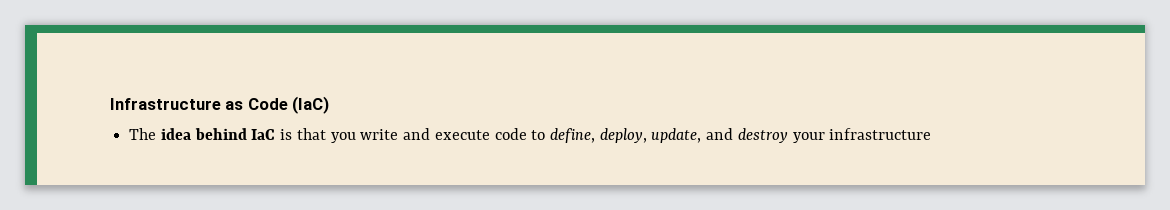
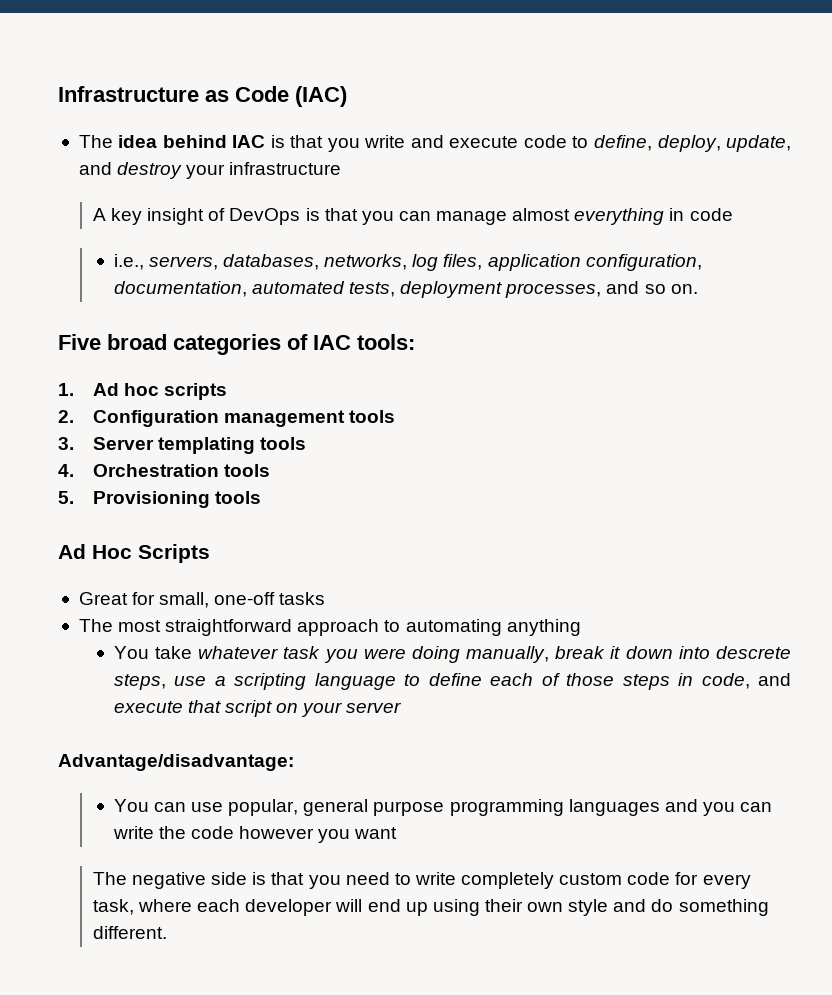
- Infrastructure as Code (IaC)
+ Infrastructure as Code (IAC)
- The idea behind IaC is that you write and execute code to define, deploy, update, and destroy your infrastructure
+ The idea behind IAC is that you write and execute code to define, deploy, update, and destroy your infrastructure
+ A key insight of DevOps is that you can manage almost everything in code
+ i.e., servers, databases, networks, log files, application configuration, documentation, automated tests, deployment processes, and so on.
+ Five broad categories of IAC tools:
+ 1. Ad hoc scripts
+ 2. Configuration management tools
+ 3. Server templating tools
+ 4. Orchestration tools
+ 5. Provisioning tools
+ Ad Hoc Scripts
+ Great for small, one-off tasks
+ The most straightforward approach to automating anything
+ You take whatever task you were doing manually, break it down into descrete steps, use a scripting language to define each of those steps in code, and execute that script on your server
+ Advantage/disadvantage:
+ You can use popular, general purpose programming languages and you can write the code however you want
+ The negative side is that you need to write completely custom code for every task, where each developer will end up using their own style and do something different.

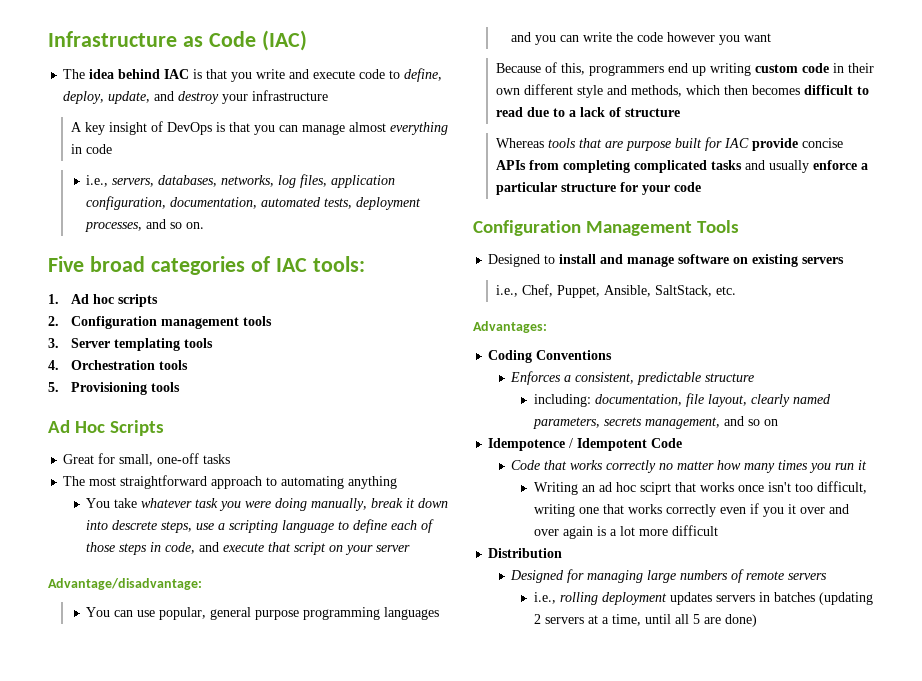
- The negative side is that you need to write completely custom code for every task, where each developer will end up using their own style and do something different.
+ Because of this, programmers end up writing custom code in their own different style and methods, which then becomes difficult to read due to a lack of structure
+ Whereas tools that are purpose built for IAC provide concise APIs from completing complicated tasks and usually enforce a particular structure for your code
+ Configuration Management Tools
+ Designed to install and manage software on existing servers
+ i.e., Chef, Puppet, Ansible, SaltStack, etc.
+ Advantages:
+ Coding Conventions
+ Enforces a consistent, predictable structure
+ including: documentation, file layout, clearly named parameters, secrets management, and so on
+ Idempotence / Idempotent Code
+ Code that works correctly no matter how many times you run it
+ Writing an ad hoc sciprt that works once isn't too difficult, writing one that works correctly even if you it over and over again is a lot more difficult
+ Distribution
+ Designed for managing large numbers of remote servers
+ i.e., rolling deployment updates servers in batches (updating 2 servers at a time, until all 5 are done)

